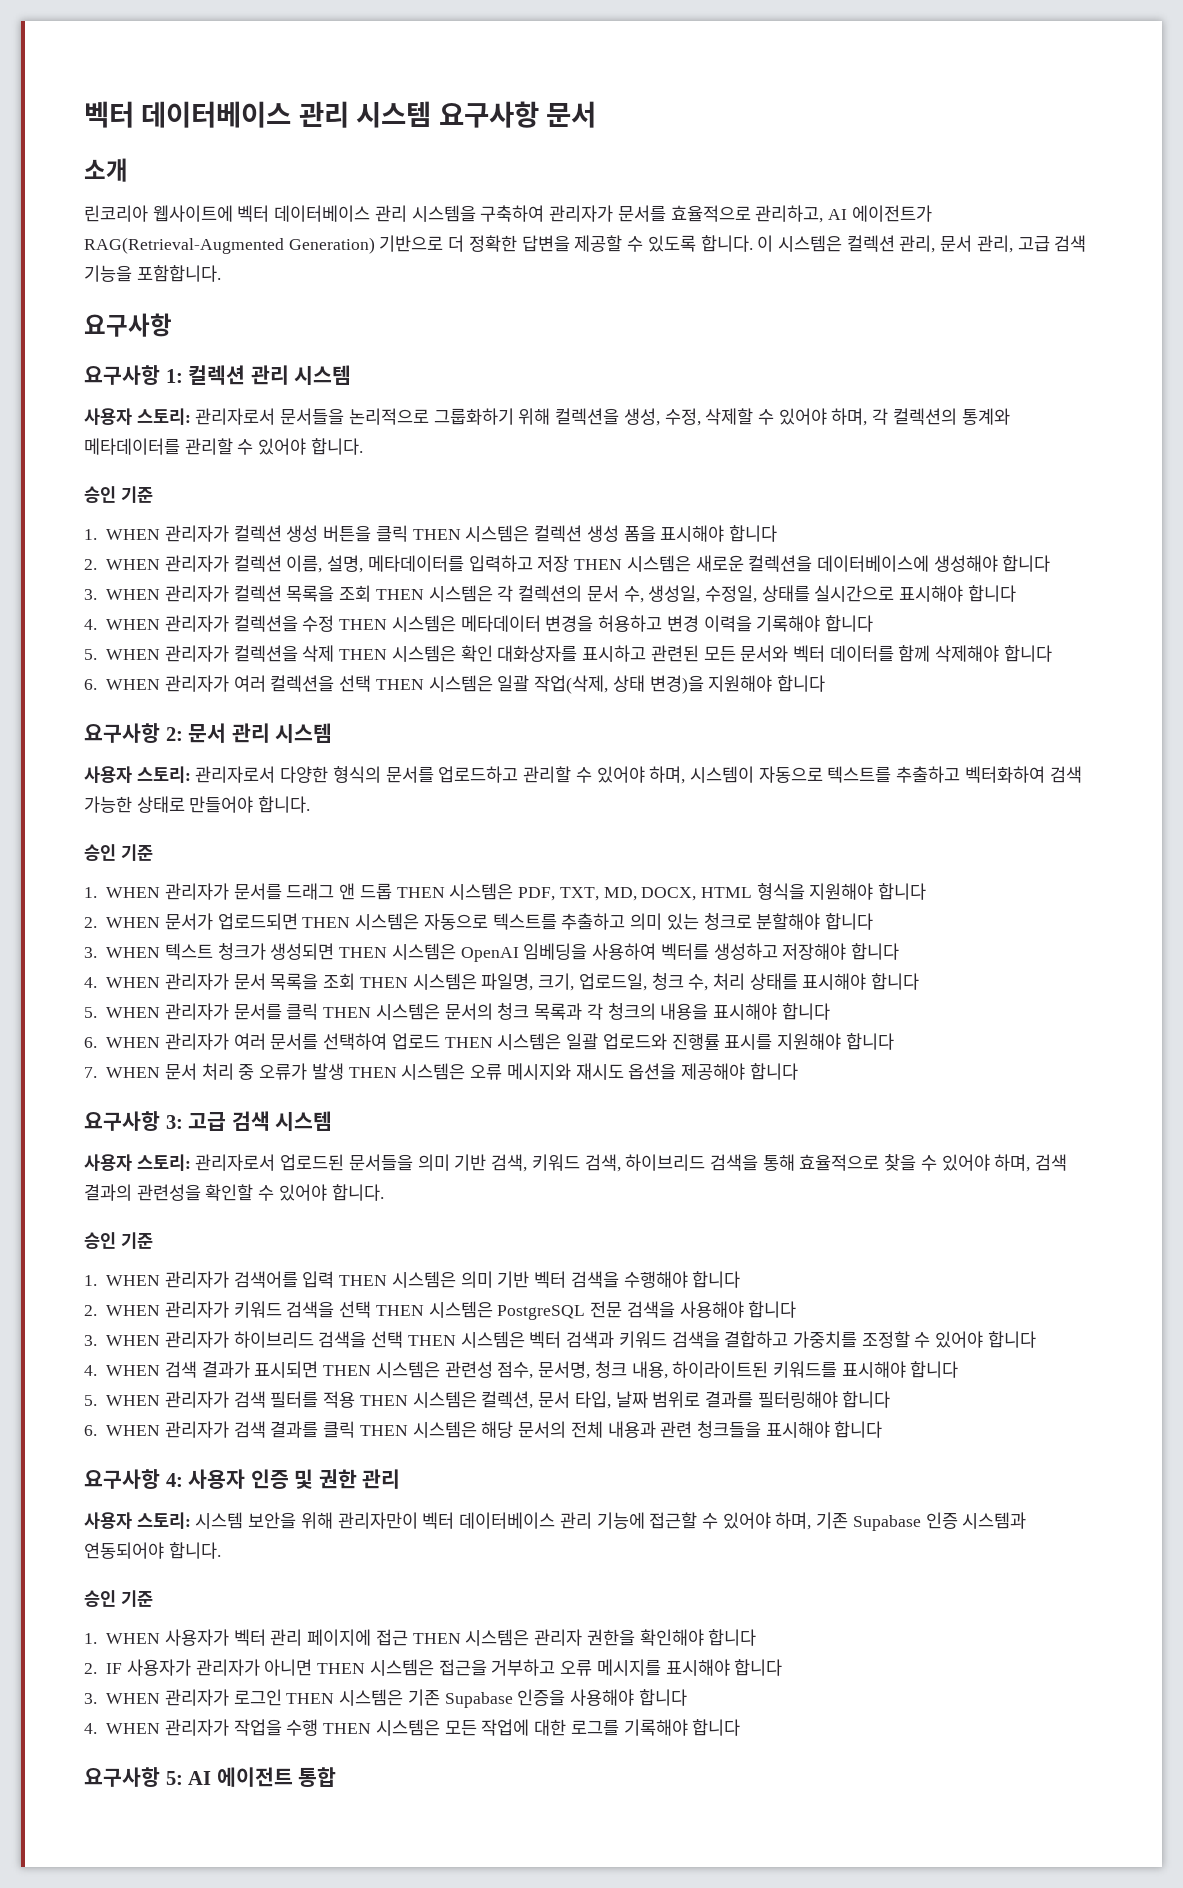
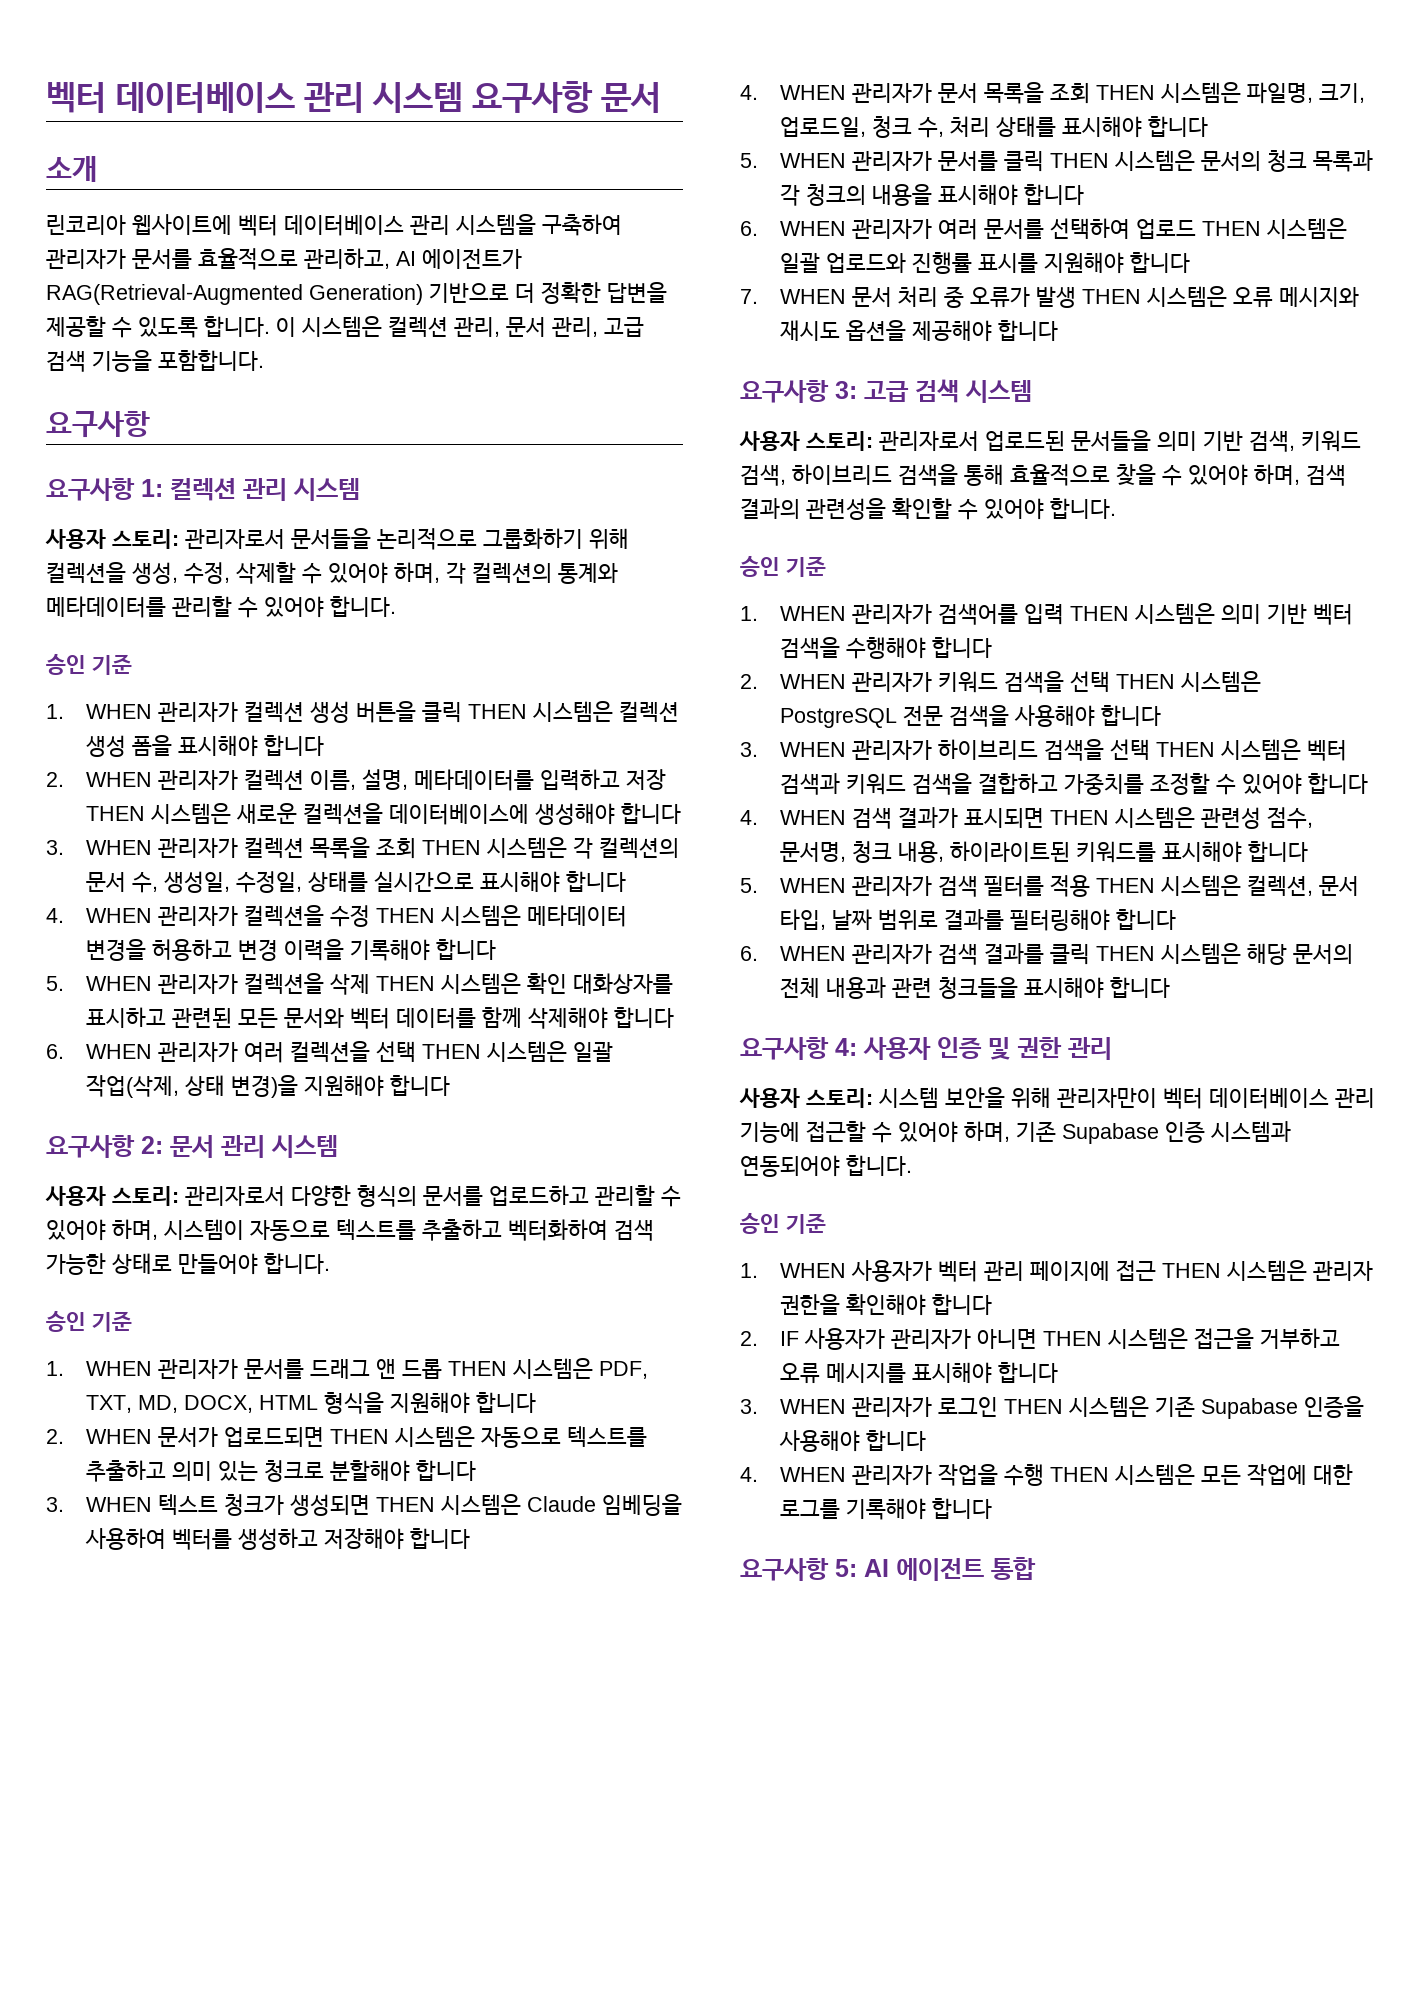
- 3. WHEN 텍스트 청크가 생성되면 THEN 시스템은 OpenAI 임베딩을 사용하여 벡터를 생성하고 저장해야 합니다
+ 3. WHEN 텍스트 청크가 생성되면 THEN 시스템은 Claude 임베딩을 사용하여 벡터를 생성하고 저장해야 합니다

